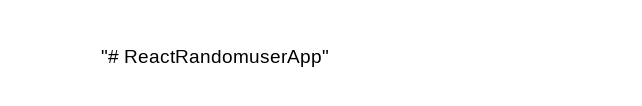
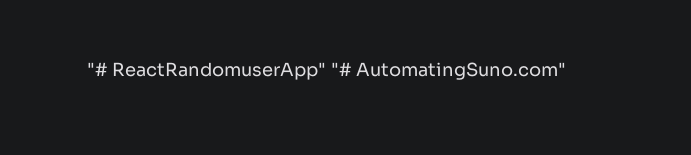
- "# ReactRandomuserApp"
+ "# ReactRandomuserApp" "# AutomatingSuno.com"

